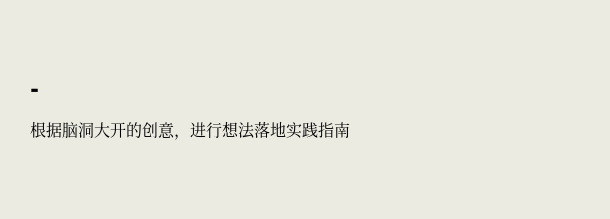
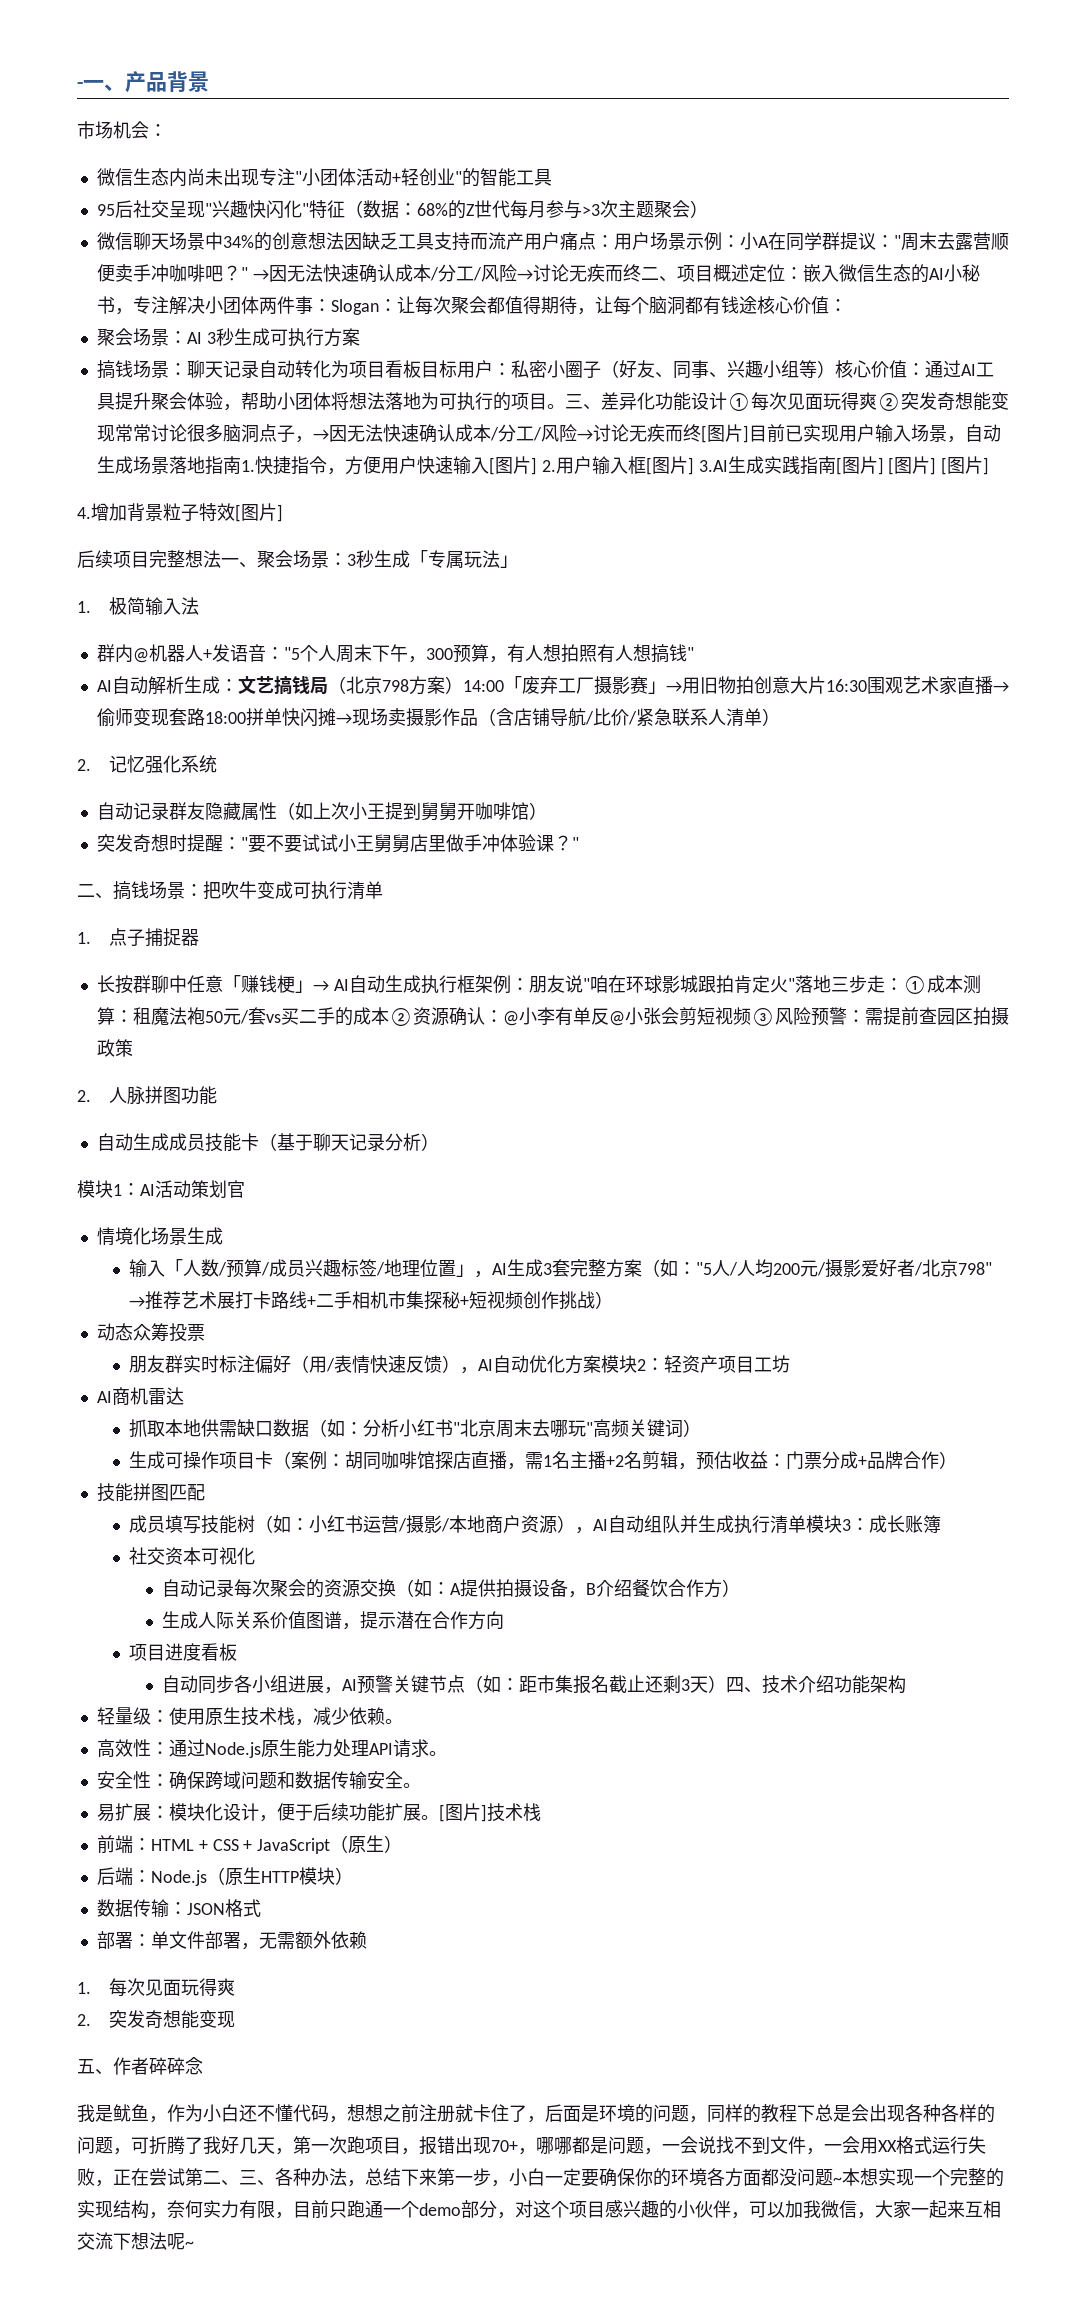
- -
- 根据脑洞大开的创意，进行想法落地实践指南
+ -一、产品背景
+ 市场机会：
+ 微信生态内尚未出现专注"小团体活动+轻创业"的智能工具
+ 95后社交呈现"兴趣快闪化"特征（数据：68%的Z世代每月参与>3次主题聚会）
+ 微信聊天场景中34%的创意想法因缺乏工具支持而流产用户痛点：用户场景示例：小A在同学群提议："周末去露营顺便卖手冲咖啡吧？" →因无法快速确认成本/分工/风险→讨论无疾而终二、项目概述定位：嵌入微信生态的AI小秘书，专注解决小团体两件事：Slogan：让每次聚会都值得期待，让每个脑洞都有钱途核心价值：
+ 聚会场景：AI 3秒生成可执行方案
+ 搞钱场景：聊天记录自动转化为项目看板目标用户：私密小圈子（好友、同事、兴趣小组等）核心价值：通过AI工具提升聚会体验，帮助小团体将想法落地为可执行的项目。三、差异化功能设计①每次见面玩得爽②突发奇想能变现常常讨论很多脑洞点子，→因无法快速确认成本/分工/风险→讨论无疾而终[图片]目前已实现用户输入场景，自动生成场景落地指南1.快捷指令，方便用户快速输入[图片] 2.用户输入框[图片] 3.AI生成实践指南[图片] [图片] [图片]
+ 4.增加背景粒子特效[图片]
+ 后续项目完整想法一、聚会场景：3秒生成「专属玩法」
+ 1.极简输入法
+ 群内@机器人+发语音："5个人周末下午，300预算，有人想拍照有人想搞钱"
+ AI自动解析生成：文艺搞钱局（北京798方案）14:00「废弃工厂摄影赛」→用旧物拍创意大片16:30围观艺术家直播→偷师变现套路18:00拼单快闪摊→现场卖摄影作品（含店铺导航/比价/紧急联系人清单）
+ 2.记忆强化系统
+ 自动记录群友隐藏属性（如上次小王提到舅舅开咖啡馆）
+ 突发奇想时提醒："要不要试试小王舅舅店里做手冲体验课？"
+ 二、搞钱场景：把吹牛变成可执行清单
+ 1.点子捕捉器
+ 长按群聊中任意「赚钱梗」→ AI自动生成执行框架例：朋友说"咱在环球影城跟拍肯定火"落地三步走：①成本测算：租魔法袍50元/套vs买二手的成本②资源确认：@小李有单反@小张会剪短视频③风险预警：需提前查园区拍摄政策
+ 2.人脉拼图功能
+ 自动生成成员技能卡（基于聊天记录分析）
+ 模块1：AI活动策划官
+ 情境化场景生成
+ 输入「人数/预算/成员兴趣标签/地理位置」，AI生成3套完整方案（如："5人/人均200元/摄影爱好者/北京798" →推荐艺术展打卡路线+二手相机市集探秘+短视频创作挑战）
+ 动态众筹投票
+ 朋友群实时标注偏好（用/表情快速反馈），AI自动优化方案模块2：轻资产项目工坊
+ AI商机雷达
+ 抓取本地供需缺口数据（如：分析小红书"北京周末去哪玩"高频关键词）
+ 生成可操作项目卡（案例：胡同咖啡馆探店直播，需1名主播+2名剪辑，预估收益：门票分成+品牌合作）
+ 技能拼图匹配
+ 成员填写技能树（如：小红书运营/摄影/本地商户资源），AI自动组队并生成执行清单模块3：成长账簿
+ 社交资本可视化
+ 自动记录每次聚会的资源交换（如：A提供拍摄设备，B介绍餐饮合作方）
+ 生成人际关系价值图谱，提示潜在合作方向
+ 项目进度看板
+ 自动同步各小组进展，AI预警关键节点（如：距市集报名截止还剩3天）四、技术介绍功能架构
+ 轻量级：使用原生技术栈，减少依赖。
+ 高效性：通过Node.js原生能力处理API请求。
+ 安全性：确保跨域问题和数据传输安全。
+ 易扩展：模块化设计，便于后续功能扩展。[图片]技术栈
+ 前端：HTML + CSS + JavaScript（原生）
+ 后端：Node.js（原生HTTP模块）
+ 数据传输：JSON格式
+ 部署：单文件部署，无需额外依赖
+ 1.每次见面玩得爽
+ 2.突发奇想能变现
+ 五、作者碎碎念
+ 我是鱿鱼，作为小白还不懂代码，想想之前注册就卡住了，后面是环境的问题，同样的教程下总是会出现各种各样的问题，可折腾了我好几天，第一次跑项目，报错出现70+，哪哪都是问题，一会说找不到文件，一会用XX格式运行失败，正在尝试第二、三、各种办法，总结下来第一步，小白一定要确保你的环境各方面都没问题~本想实现一个完整的实现结构，奈何实力有限，目前只跑通一个demo部分，对这个项目感兴趣的小伙伴，可以加我微信，大家一起来互相交流下想法呢~

